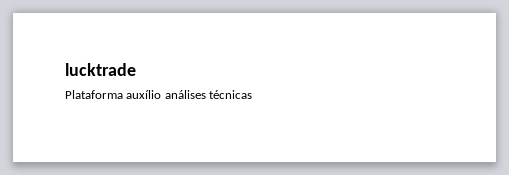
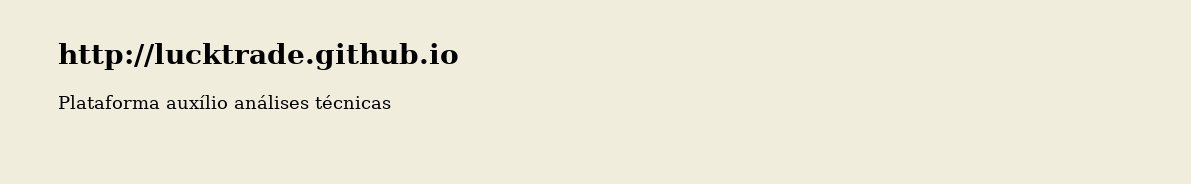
- lucktrade
+ http://lucktrade.github.io

